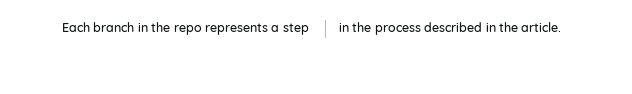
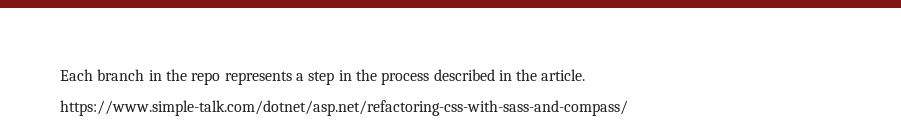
+ https://www.simple-talk.com/dotnet/asp.net/refactoring-css-with-sass-and-compass/

